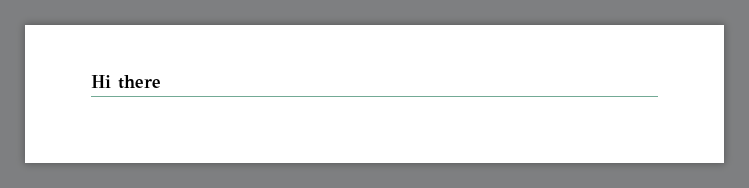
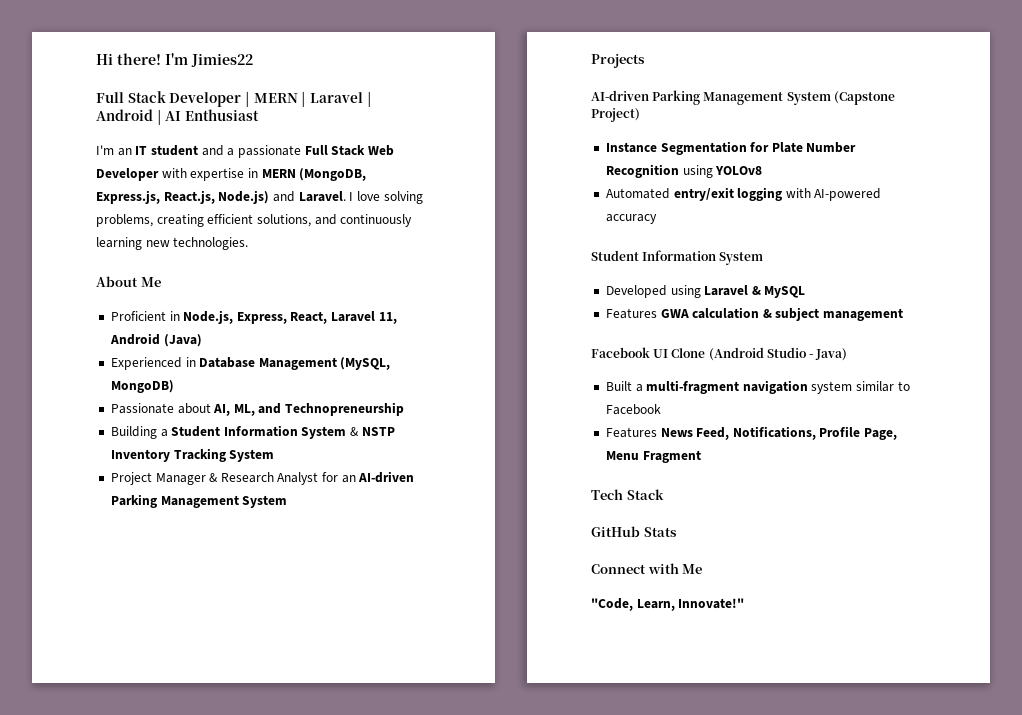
- Hi there
+ Hi there! I'm Jimies22
+ Full Stack Developer | MERN | Laravel | Android | AI Enthusiast
+ I'm an IT student and a passionate Full Stack Web Developer with expertise in MERN (MongoDB, Express.js, React.js, Node.js) and Laravel. I love solving problems, creating efficient solutions, and continuously learning new technologies.
+ About Me
+ Proficient in Node.js, Express, React, Laravel 11, Android (Java)
+ Experienced in Database Management (MySQL, MongoDB)
+ Passionate about AI, ML, and Technopreneurship
+ Building a Student Information System & NSTP Inventory Tracking System
+ Project Manager & Research Analyst for an AI-driven Parking Management System
+ Projects
+ AI-driven Parking Management System (Capstone Project)
+ Instance Segmentation for Plate Number Recognition using YOLOv8
+ Automated entry/exit logging with AI-powered accuracy
+ Student Information System
+ Developed using Laravel & MySQL
+ Features GWA calculation & subject management
+ Facebook UI Clone (Android Studio - Java)
+ Built a multi-fragment navigation system similar to Facebook
+ Features News Feed, Notifications, Profile Page, Menu Fragment
+ Tech Stack
+ GitHub Stats
+ Connect with Me
+ "Code, Learn, Innovate!"

